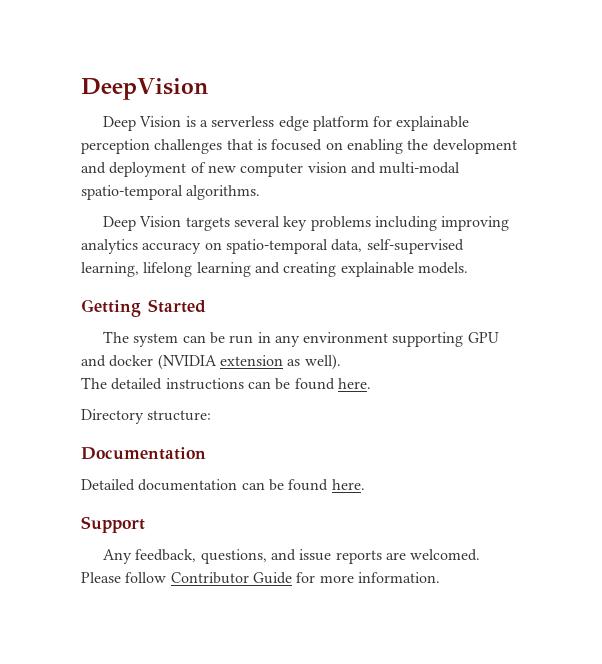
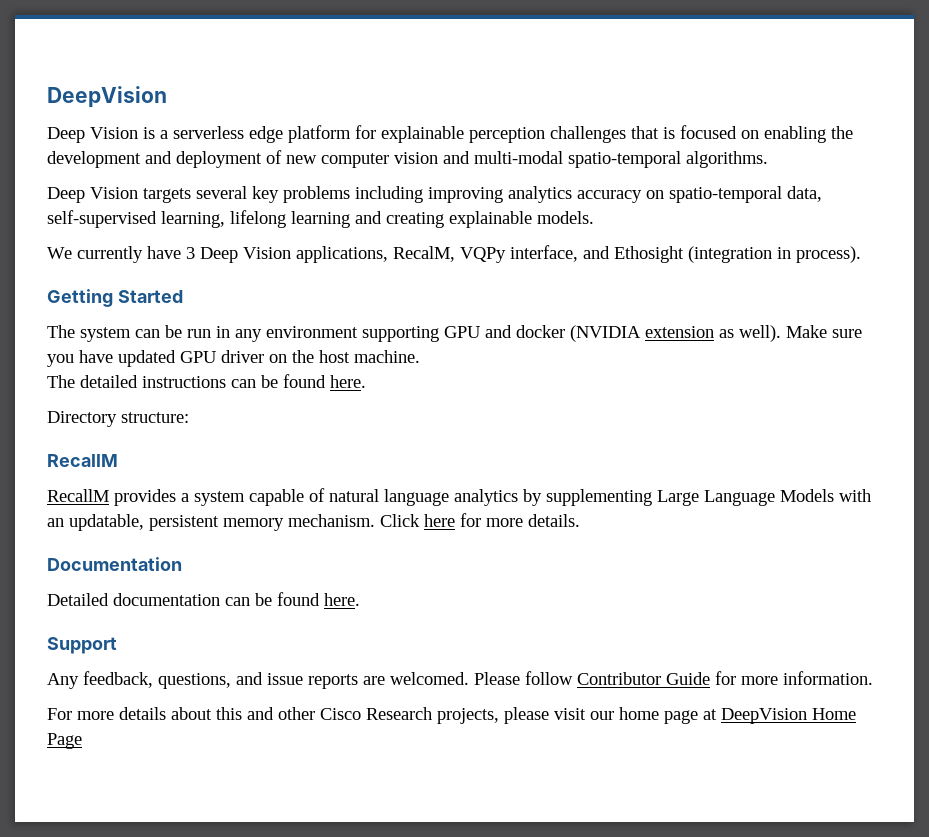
+ We currently have 3 Deep Vision applications, RecalM, VQPy interface, and Ethosight (integration in process).
+ Make sure you have updated GPU driver on the host machine.
  Directory structure:
+ RecallM
+ RecallM provides a system capable of natural language analytics by supplementing Large Language Models with an updatable, persistent memory mechanism. Click here for more details.
+ For more details about this and other Cisco Research projects, please visit our home page at DeepVision Home Page

